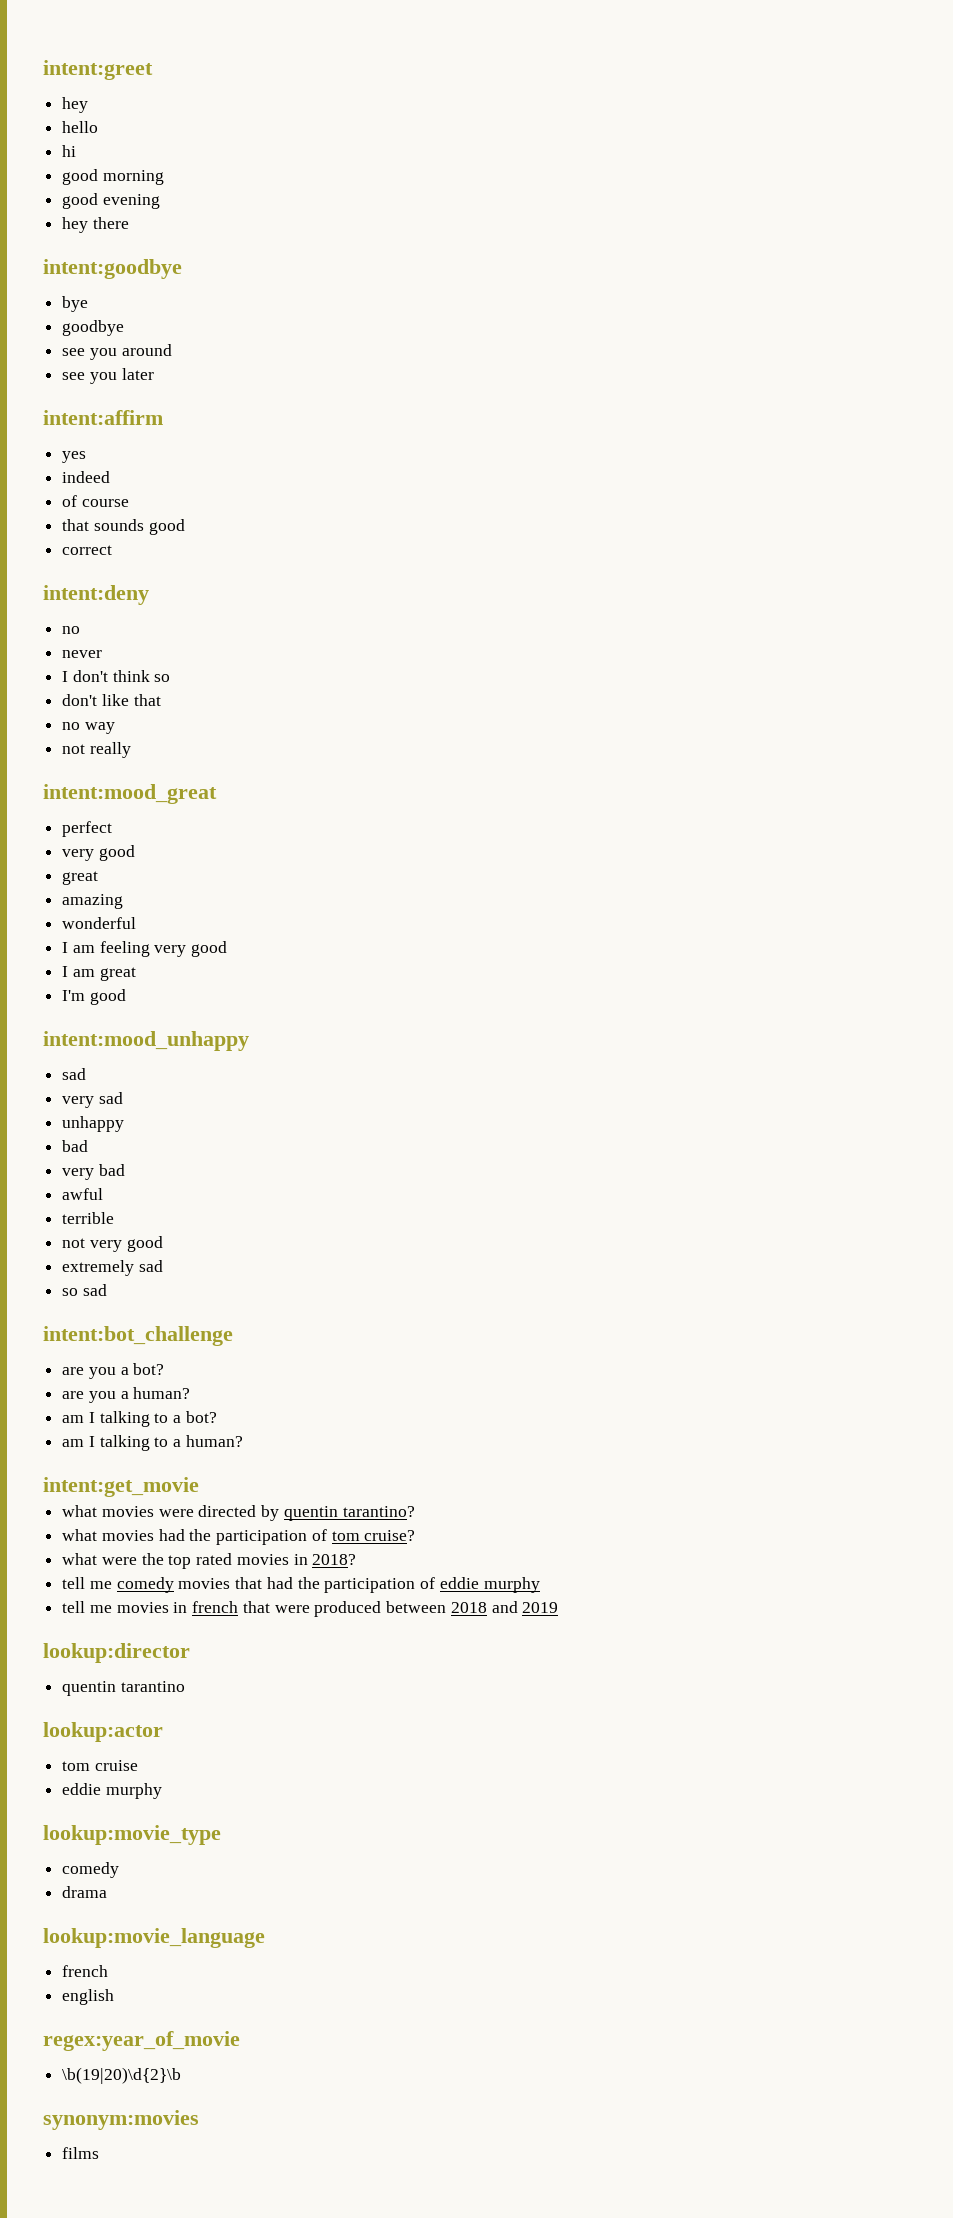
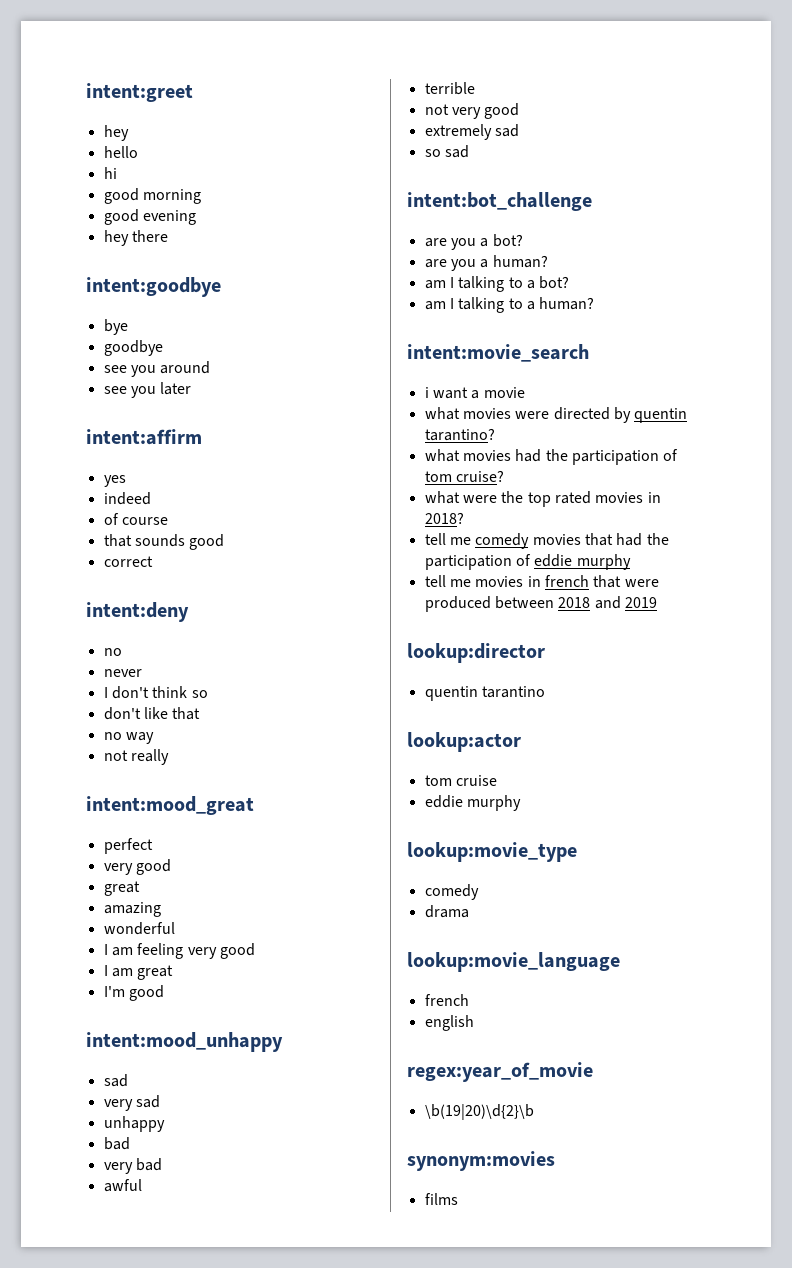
- intent:get_movie
+ intent:movie_search
+ i want a movie

